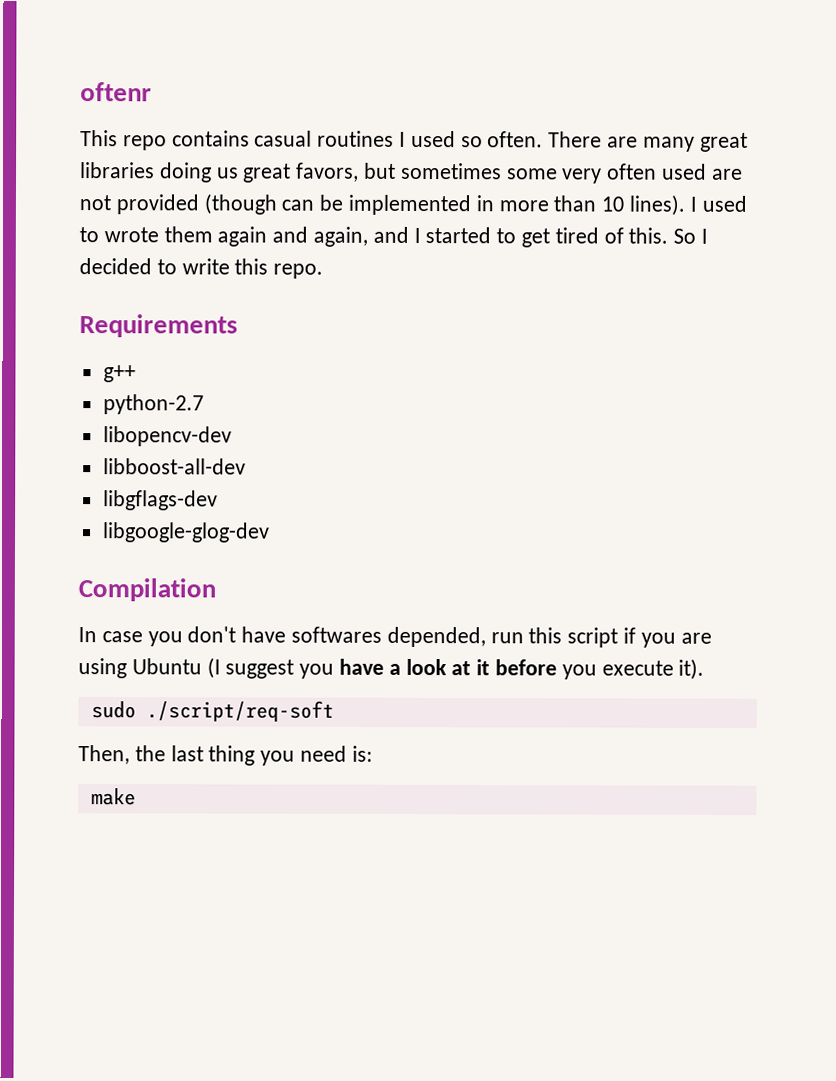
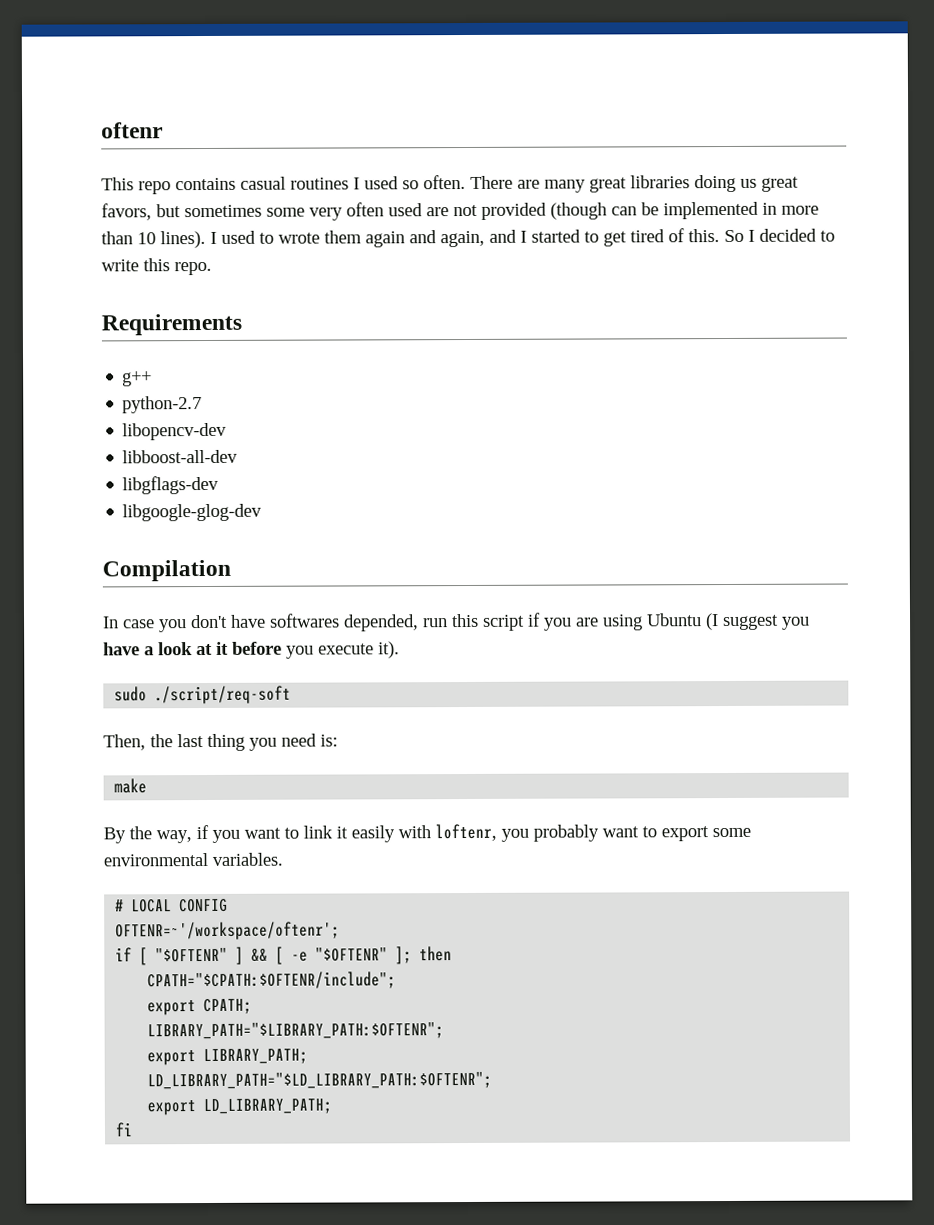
+ By the way, if you want to link it easily with loftenr, you probably want to export some environmental variables.
+ # LOCAL CONFIG
+ OFTENR=~'/workspace/oftenr';
+ if [ "$OFTENR" ] && [ -e "$OFTENR" ]; then
+ CPATH="$CPATH:$OFTENR/include";
+ export CPATH;
+ LIBRARY_PATH="$LIBRARY_PATH:$OFTENR";
+ export LIBRARY_PATH;
+ LD_LIBRARY_PATH="$LD_LIBRARY_PATH:$OFTENR";
+ export LD_LIBRARY_PATH;
+ fi

